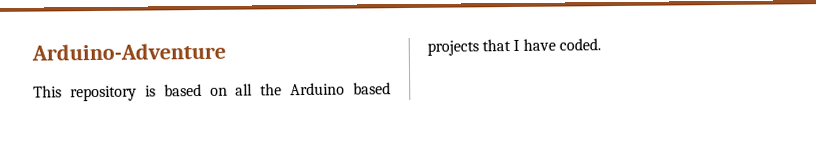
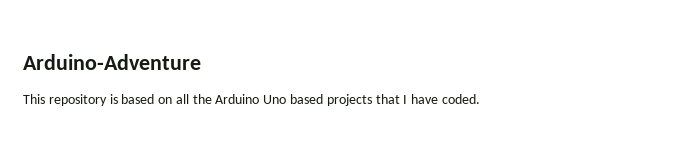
- This repository is based on all the Arduino based projects that I have coded.
+ This repository is based on all the Arduino Uno based projects that I have coded.

